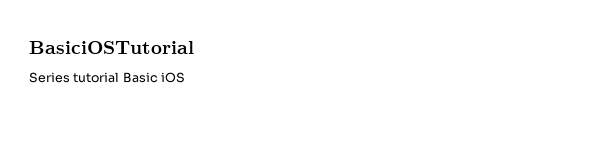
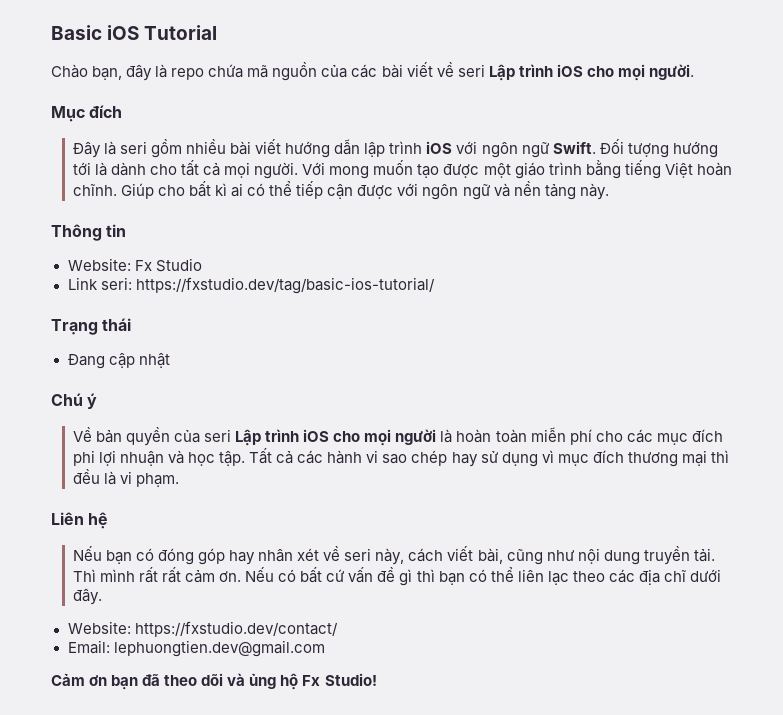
- BasiciOSTutorial
- Series tutorial Basic iOS
+ Basic iOS Tutorial
+ Chào bạn, đây là repo chứa mã nguồn của các bài viết về seri Lập trình iOS cho mọi người.
+ Mục đích
+ Đây là seri gồm nhiều bài viết hướng dẫn lập trình iOS với ngôn ngữ Swift. Đối tượng hướng tới là dành cho tất cả mọi người. Với mong muốn tạo được một giáo trình bằng tiếng Việt hoàn chĩnh. Giúp cho bất kì ai có thể tiếp cận được với ngôn ngữ và nền tảng này.
+ Thông tin
+ Website: Fx Studio
+ Link seri: https://fxstudio.dev/tag/basic-ios-tutorial/
+ Trạng thái
+ Đang cập nhật
+ Chú ý
+ Về bản quyền của seri Lập trình iOS cho mọi người là hoàn toàn miễn phí cho các mục đích phi lợi nhuận và học tập. Tất cả các hành vi sao chép hay sử dụng vì mục đích thương mại thì đều là vi phạm.
+ Liên hệ
+ Nếu bạn có đóng góp hay nhân xét về seri này, cách viết bài, cũng như nội dung truyền tải. Thì mình rất rất cảm ơn. Nếu có bất cứ vấn đề gì thì bạn có thể liên lạc theo các địa chĩ dưới đây.
+ Website: https://fxstudio.dev/contact/
+ Email: lephuongtien.dev@gmail.com
+ Cảm ơn bạn đã theo dõi và ủng hộ Fx Studio!

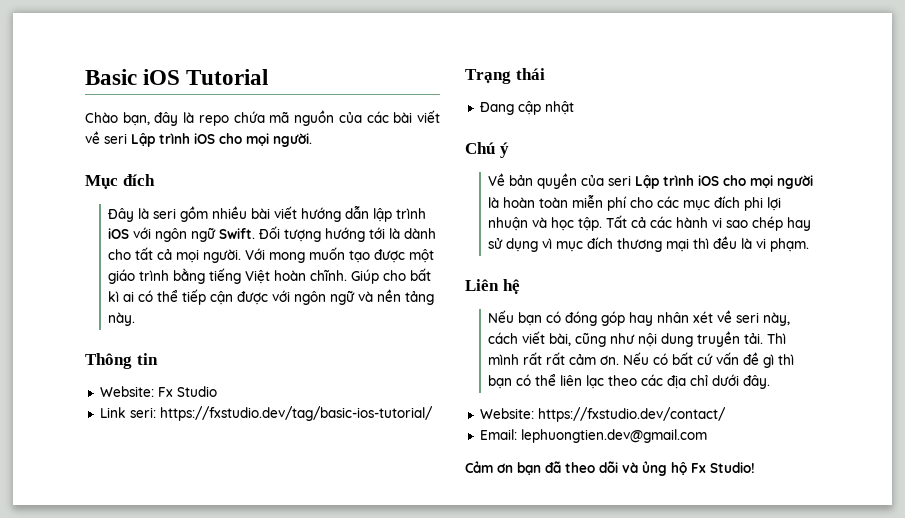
- Nếu có bất cứ vấn đề gì thì bạn có thể liên lạc theo các địa chĩ dưới đây.
+ Nếu có bất cứ vấn đề gì thì bạn có thể liên lạc theo các địa chỉ dưới đây.

